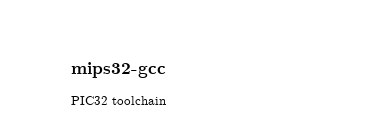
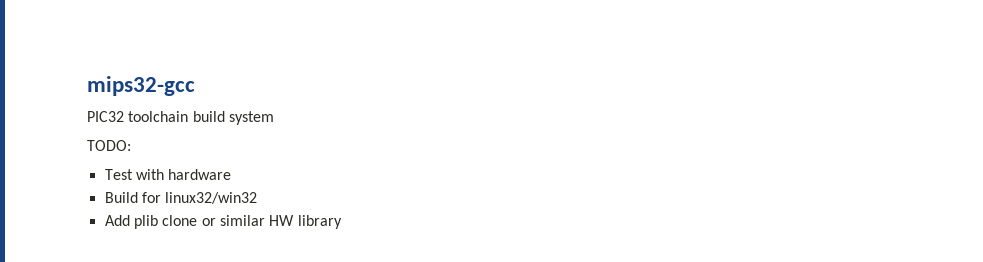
- PIC32 toolchain
+ PIC32 toolchain build system
+ TODO:
+ Test with hardware
+ Build for linux32/win32
+ Add plib clone or similar HW library

